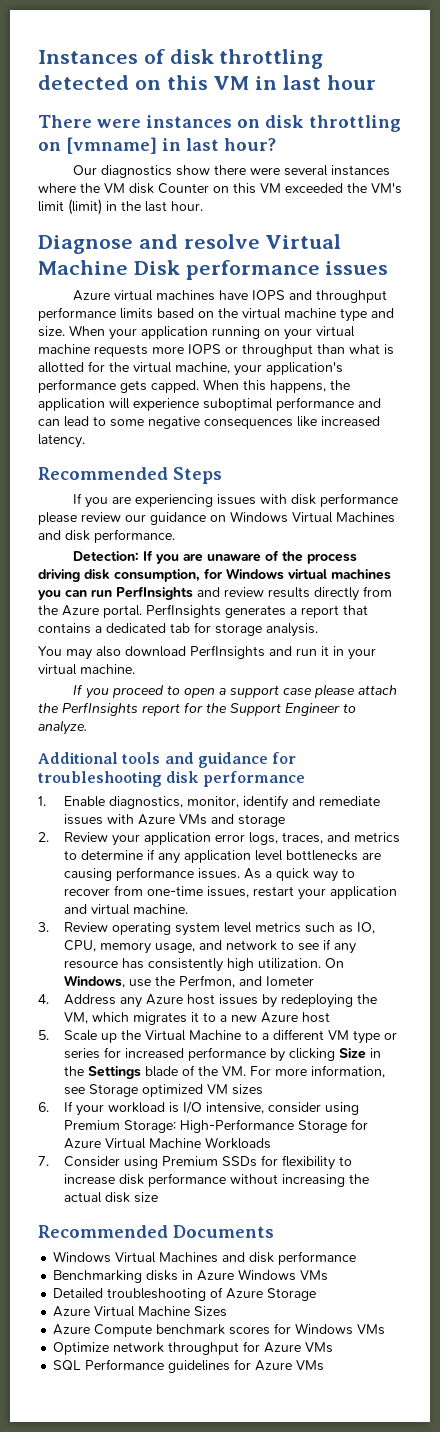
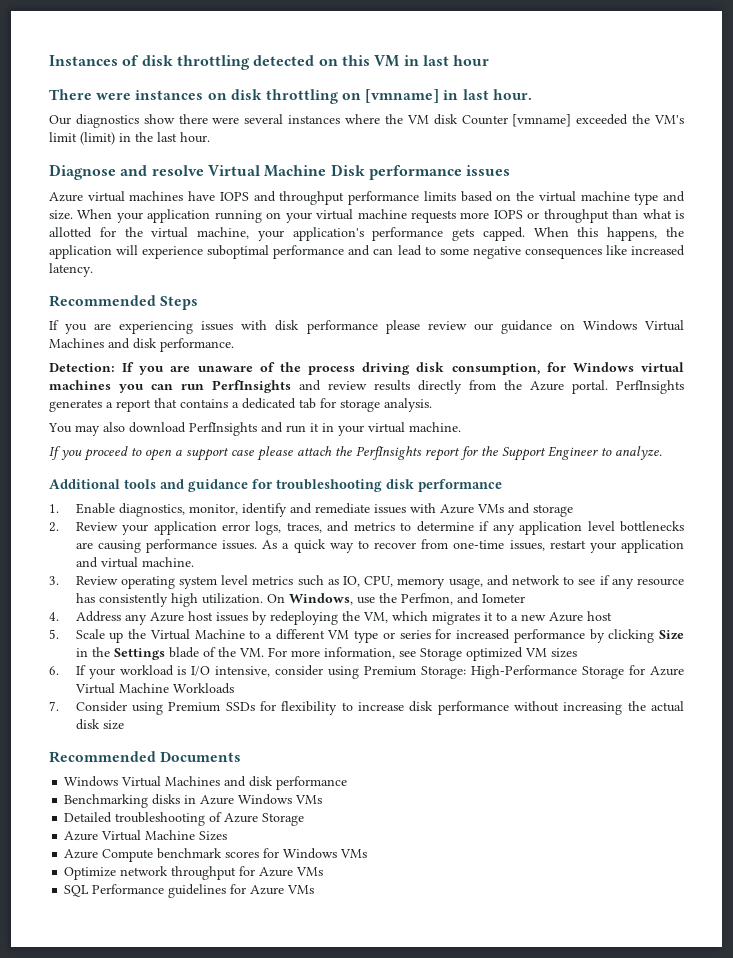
- There were instances on disk throttling on [vmname] in last hour?
+ There were instances on disk throttling on [vmname] in last hour.
- Our diagnostics show there were several instances where the VM disk Counter on this VM exceeded the VM's limit (limit) in the last hour.
+ Our diagnostics show there were several instances where the VM disk Counter [vmname] exceeded the VM's limit (limit) in the last hour.

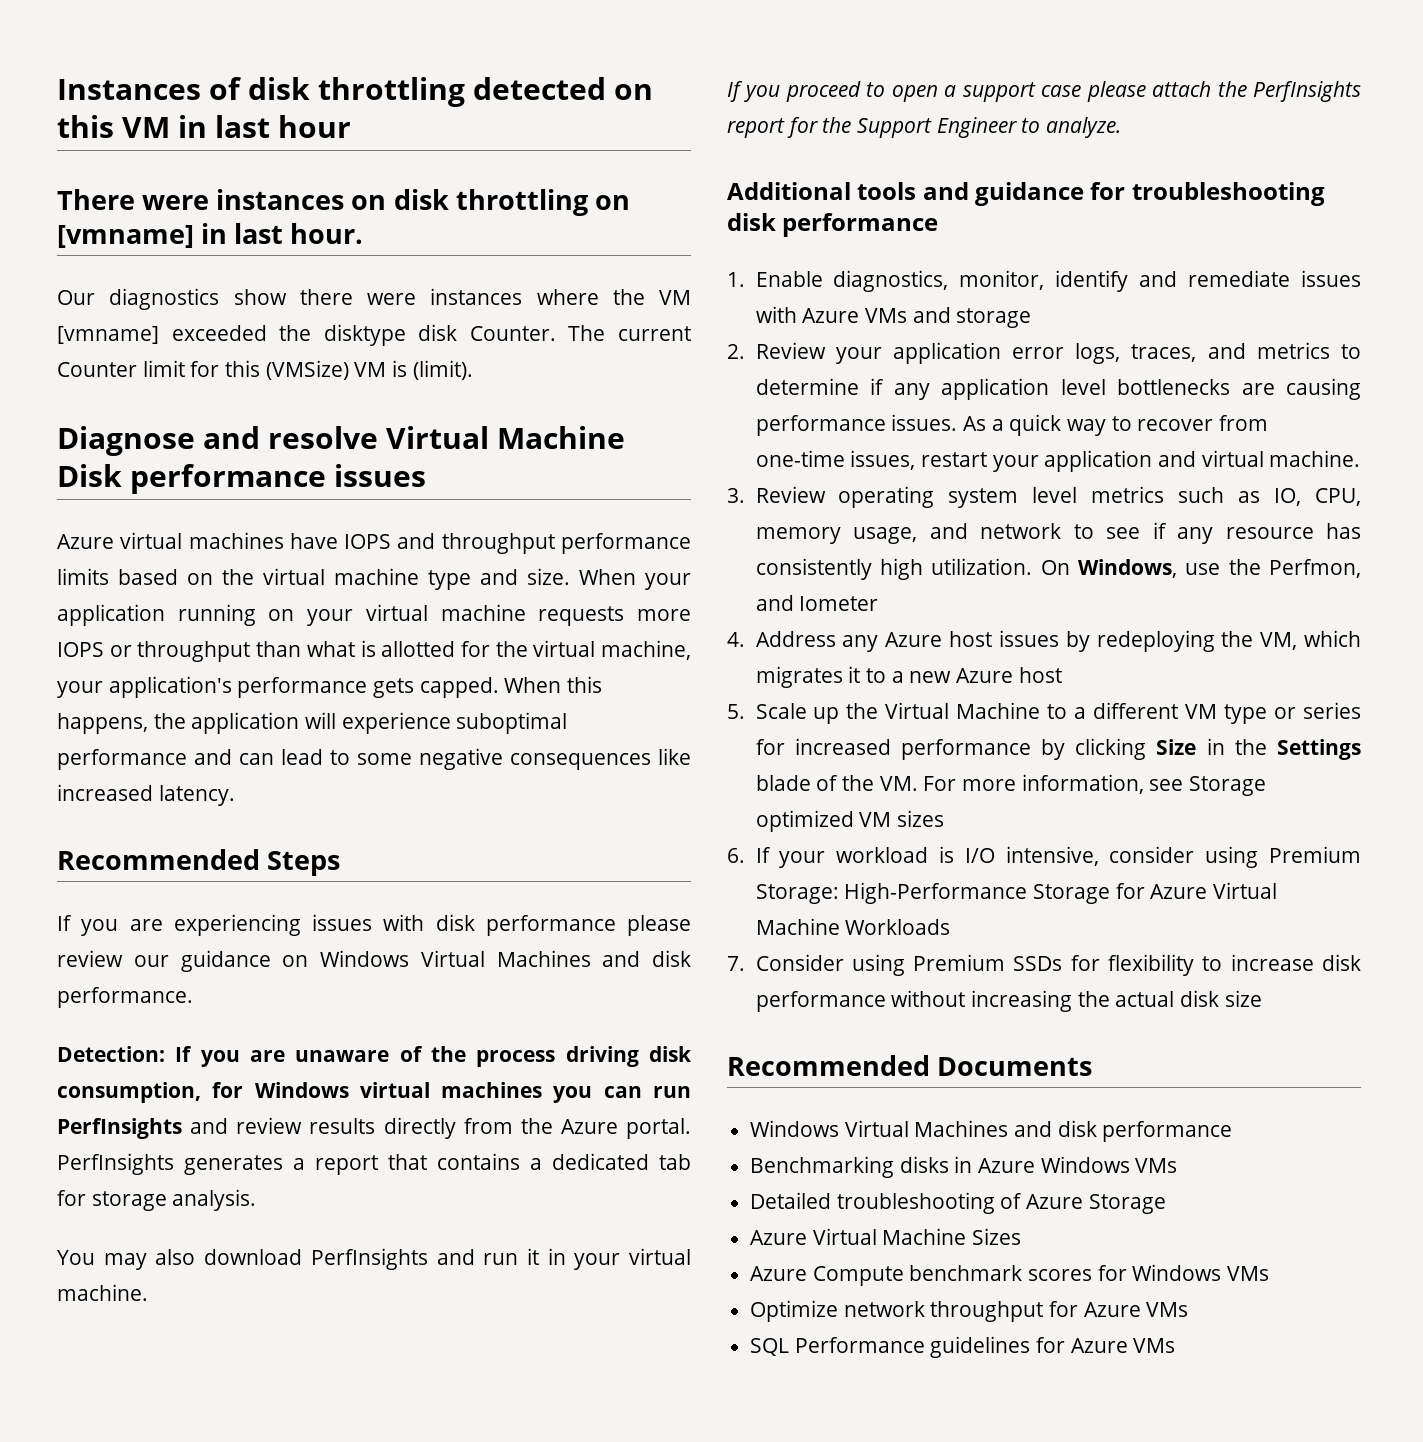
- Our diagnostics show there were several instances where the VM disk Counter [vmname] exceeded the VM's limit (limit) in the last hour.
+ Our diagnostics show there were instances where the VM [vmname] exceeded the disktype disk Counter. The current Counter limit for this (VMSize) VM is (limit).

